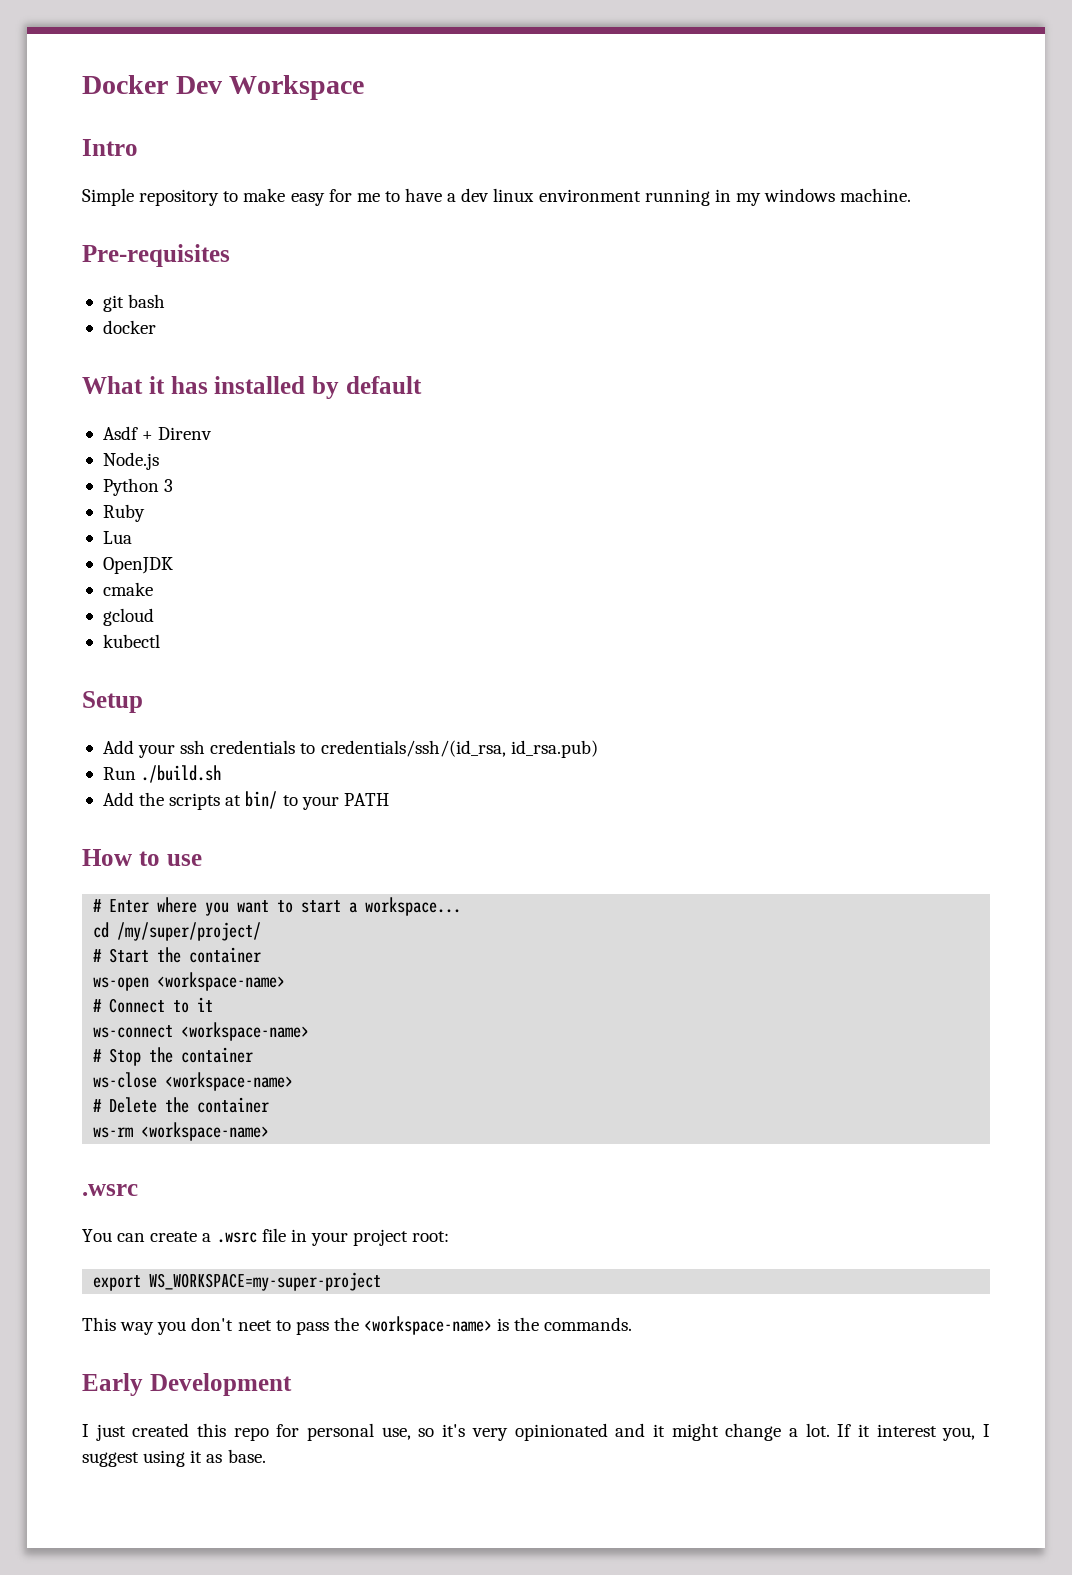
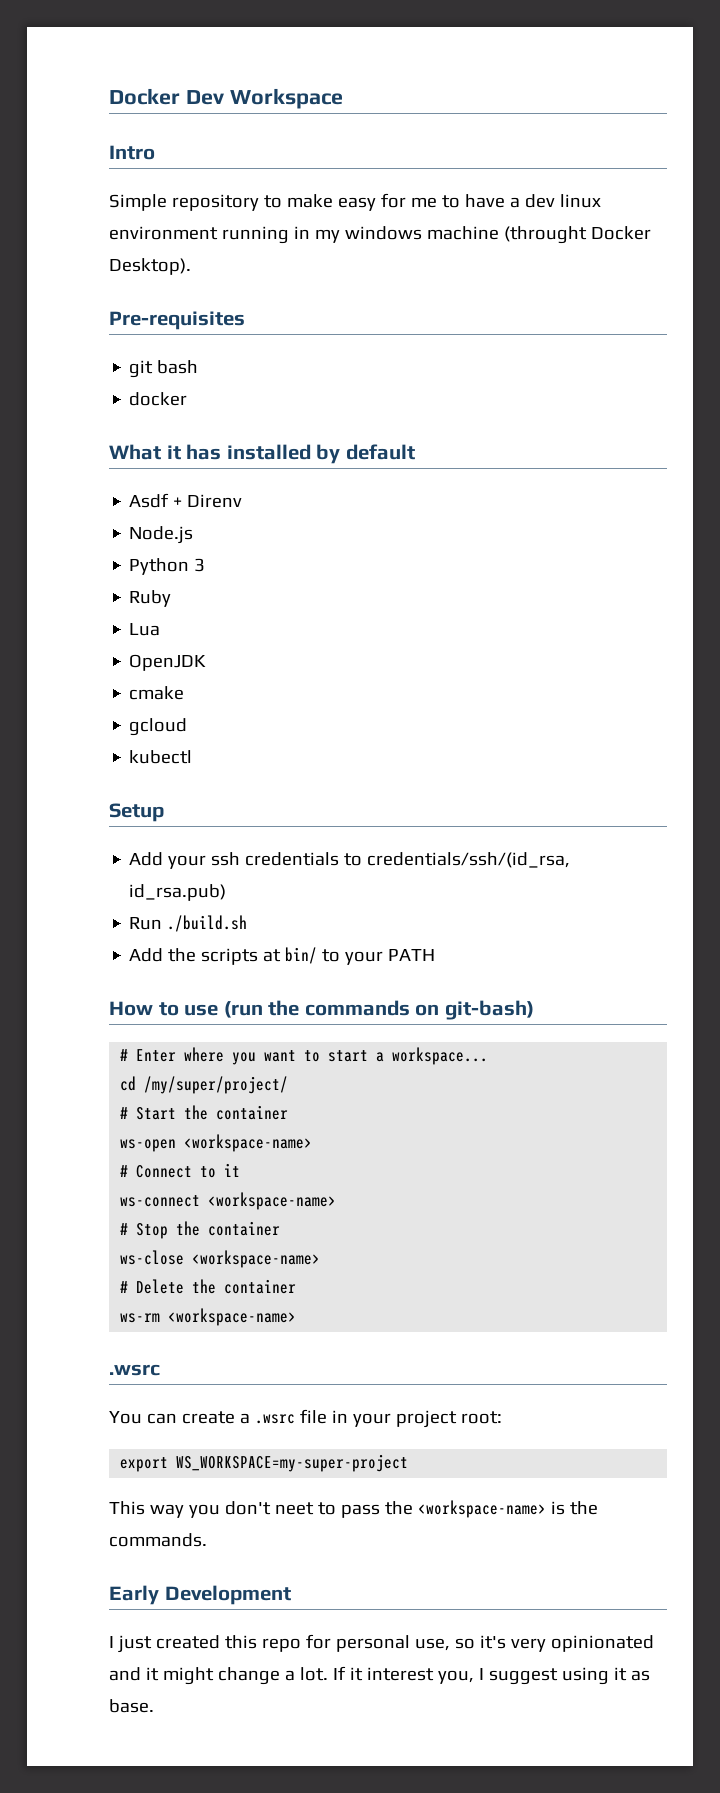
- Simple repository to make easy for me to have a dev linux environment running in my windows machine.
+ Simple repository to make easy for me to have a dev linux environment running in my windows machine (throught Docker Desktop).
- How to use
+ How to use (run the commands on git-bash)

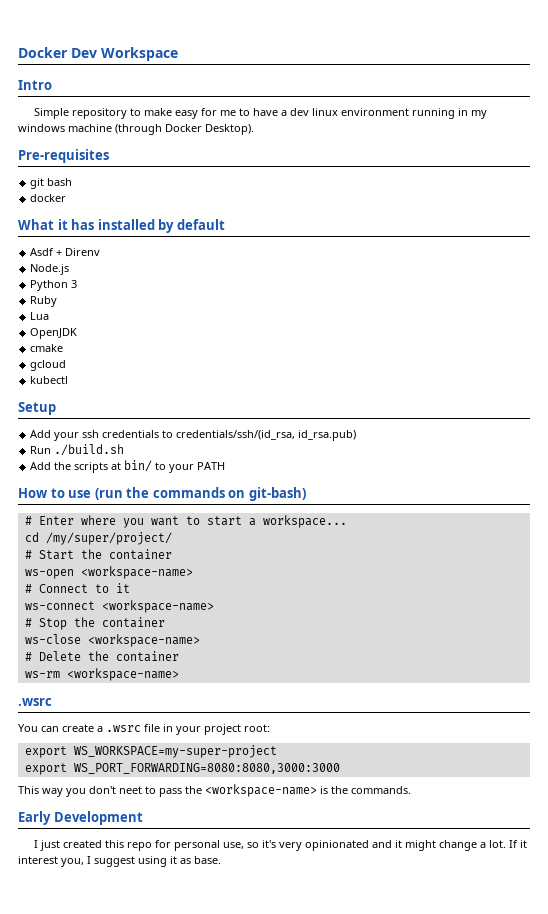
- Simple repository to make easy for me to have a dev linux environment running in my windows machine (throught Docker Desktop).
+ Simple repository to make easy for me to have a dev linux environment running in my windows machine (through Docker Desktop).
+ export WS_PORT_FORWARDING=8080:8080,3000:3000

